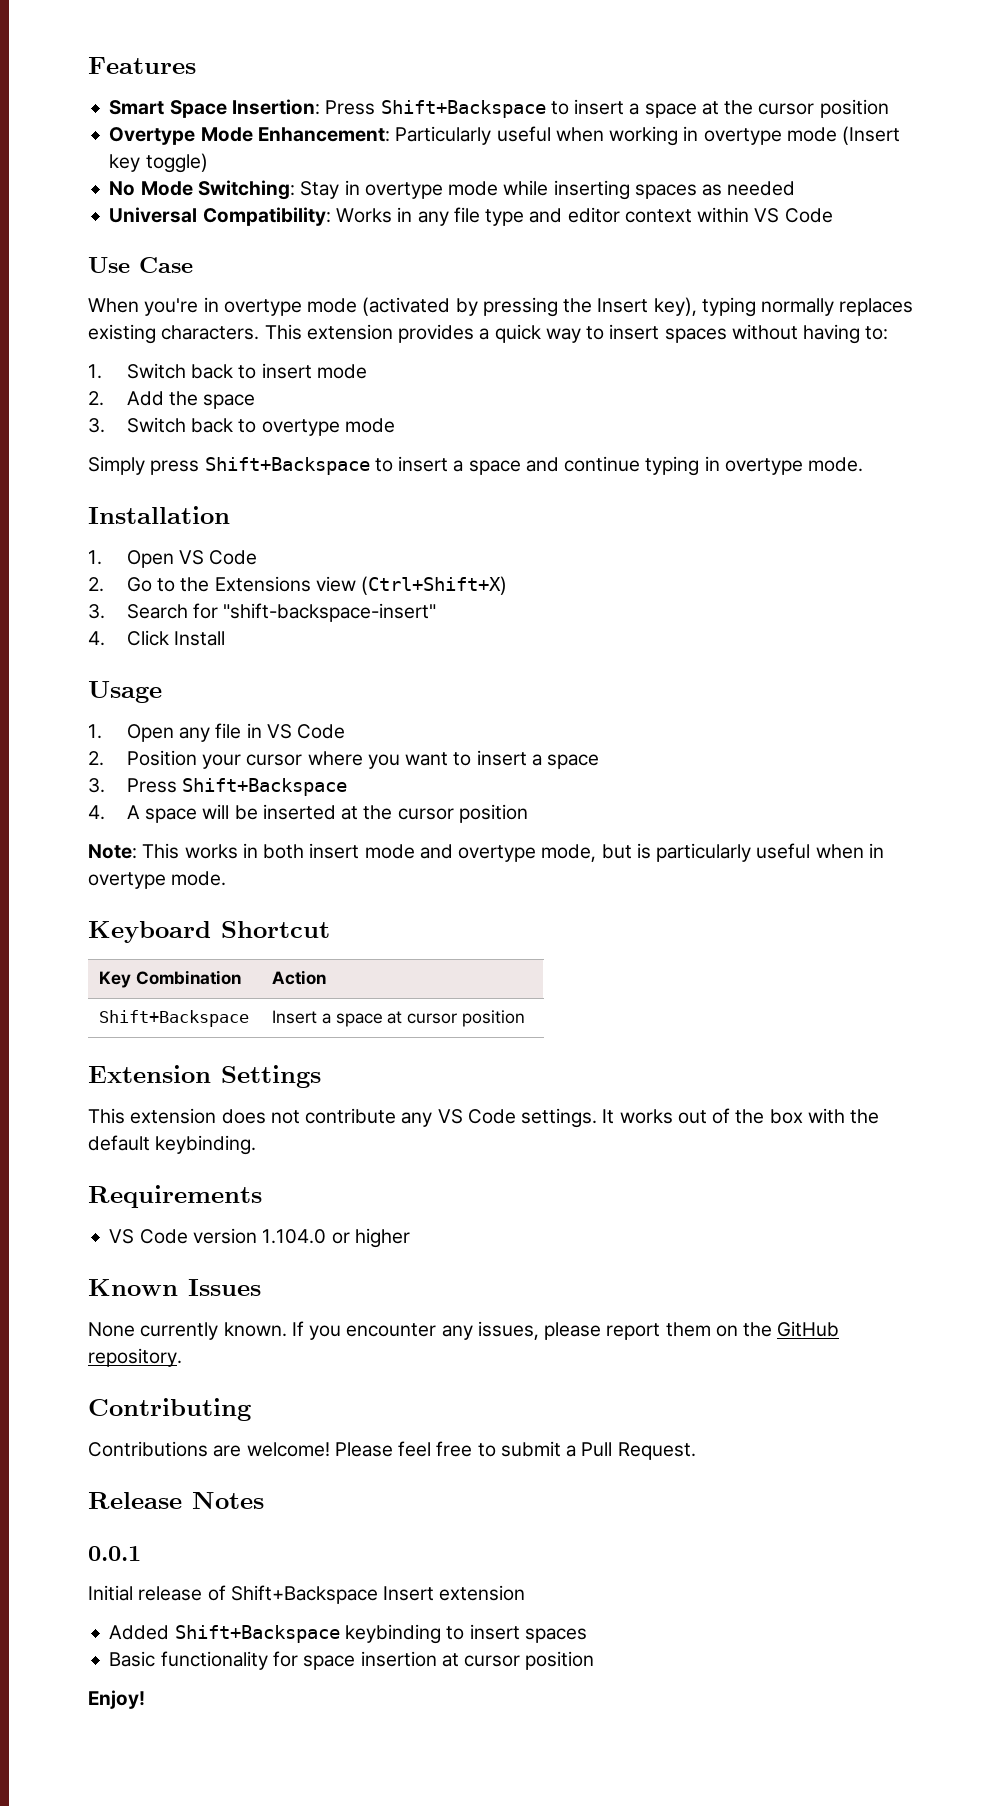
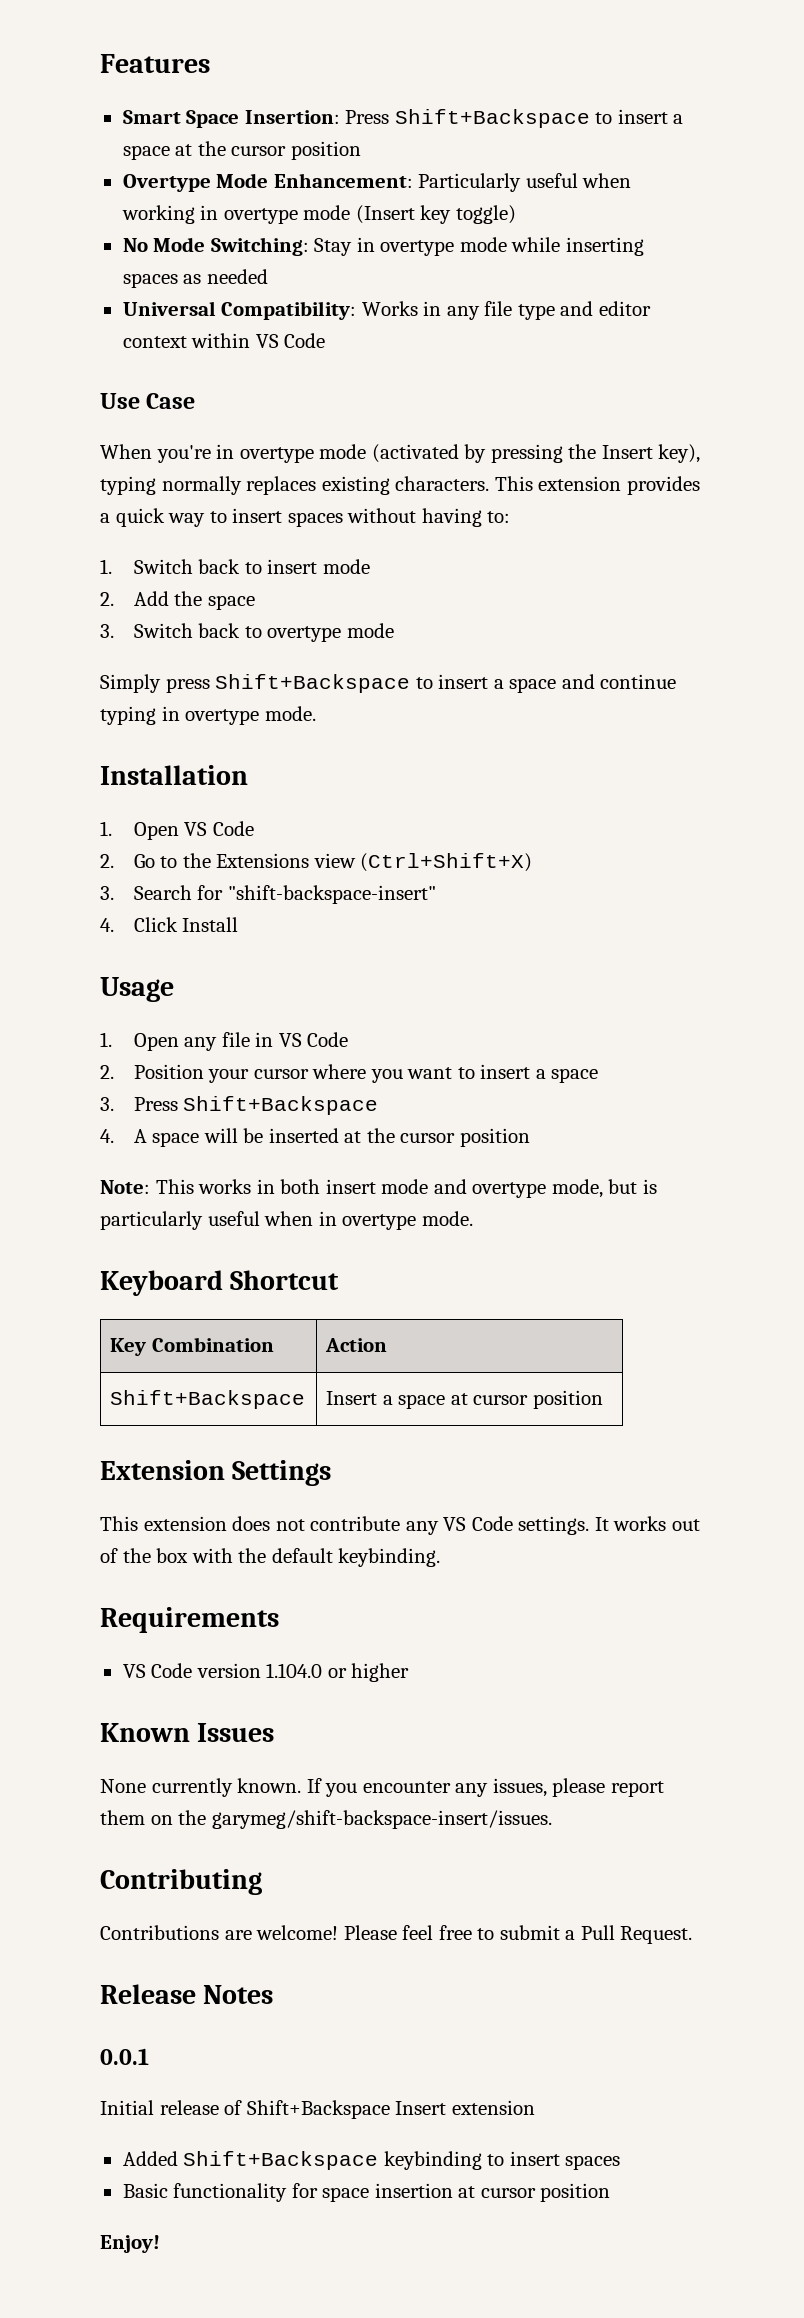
- If you encounter any issues, please report them on the GitHub repository.
+ If you encounter any issues, please report them on the garymeg/shift-backspace-insert/issues.

